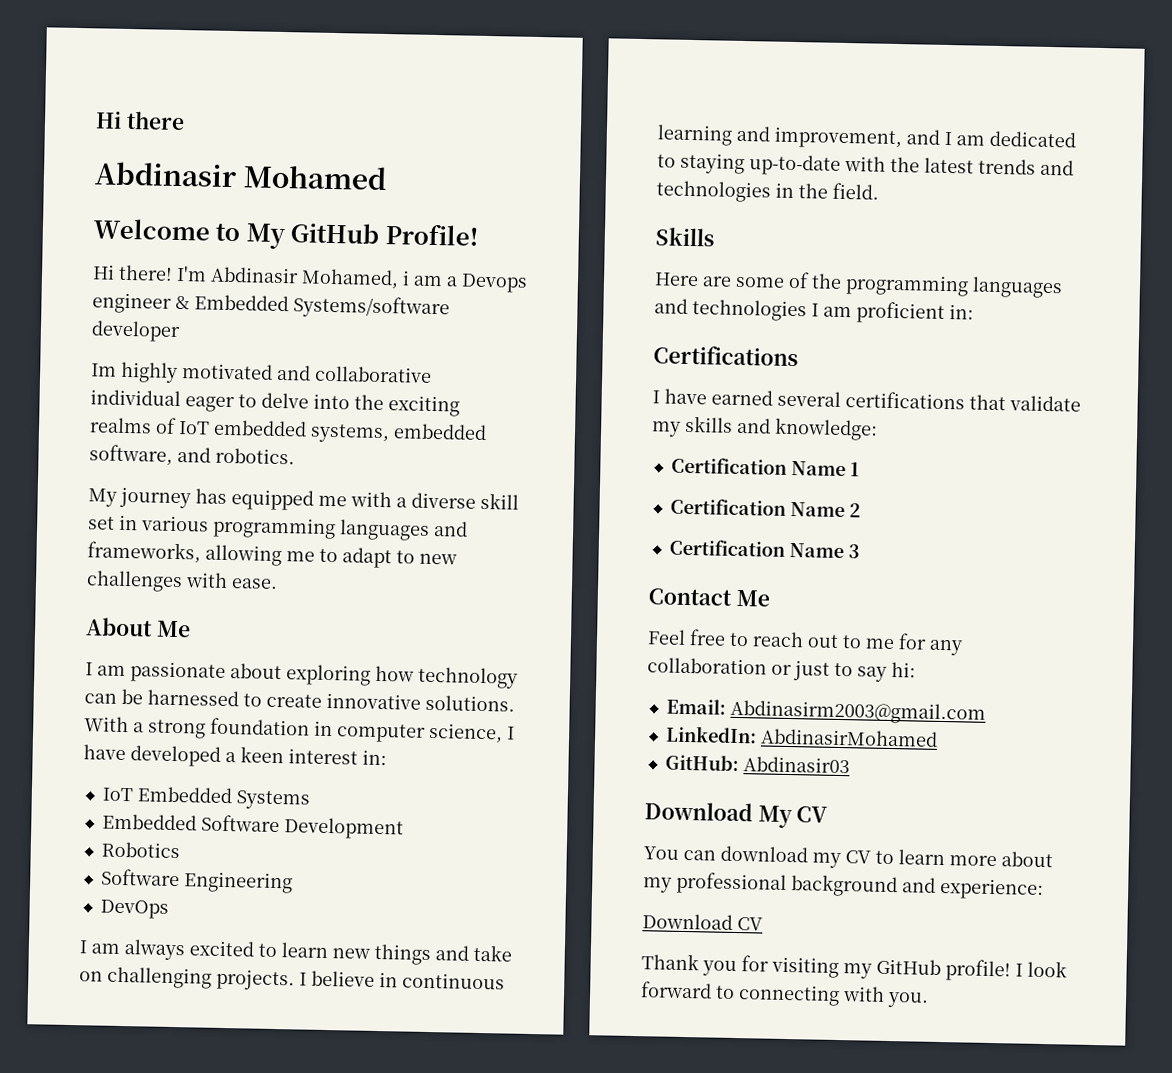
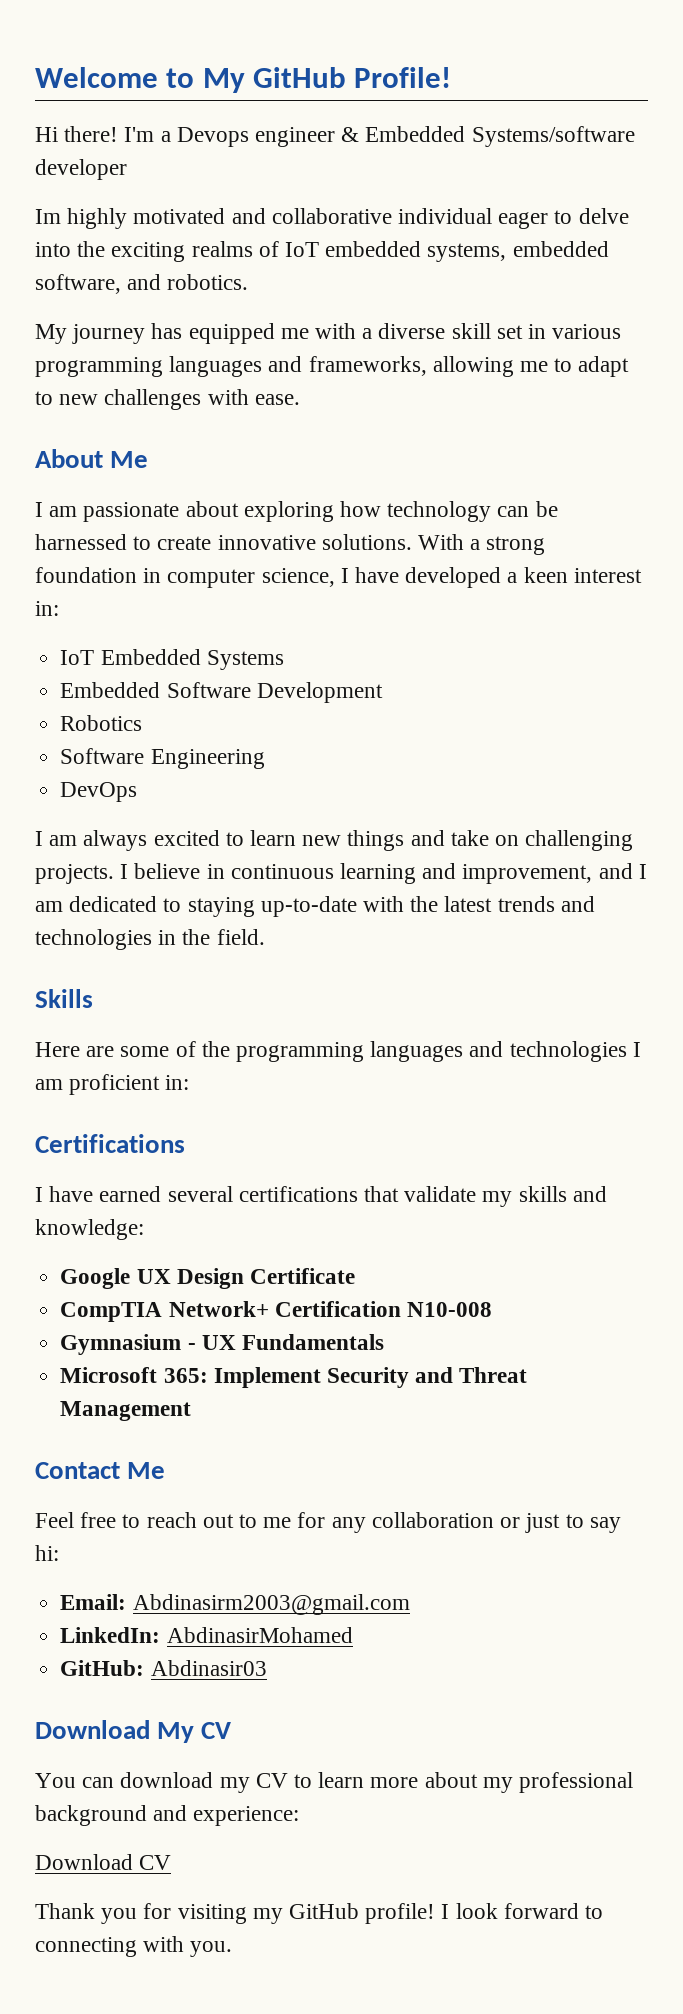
- Hi there
- Abdinasir Mohamed
- I'm Abdinasir Mohamed, i am a Devops engineer & Embedded Systems/software developer
+ I'm a Devops engineer & Embedded Systems/software developer
- Certification Name 1
- Certification Name 2
- Certification Name 3
+ Google UX Design Certificate
+ CompTIA Network+ Certification N10-008
+ Gymnasium - UX Fundamentals
+ Microsoft 365: Implement Security and Threat Management

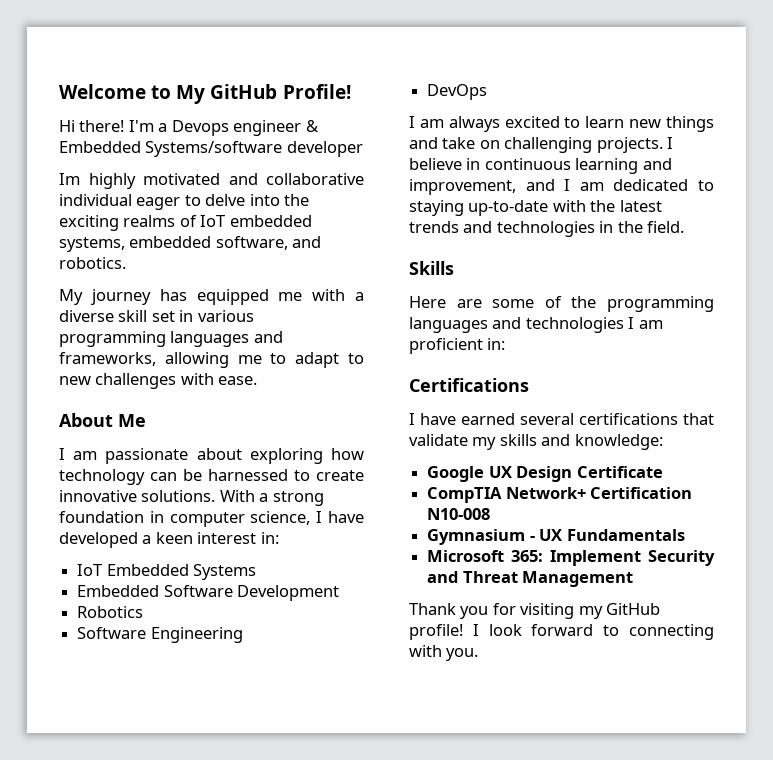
- Contact Me
- Feel free to reach out to me for any collaboration or just to say hi:
- Email: Abdinasirm2003@gmail.com
- LinkedIn: AbdinasirMohamed
- GitHub: Abdinasir03
- Download My CV
- You can download my CV to learn more about my professional background and experience:
- Download CV

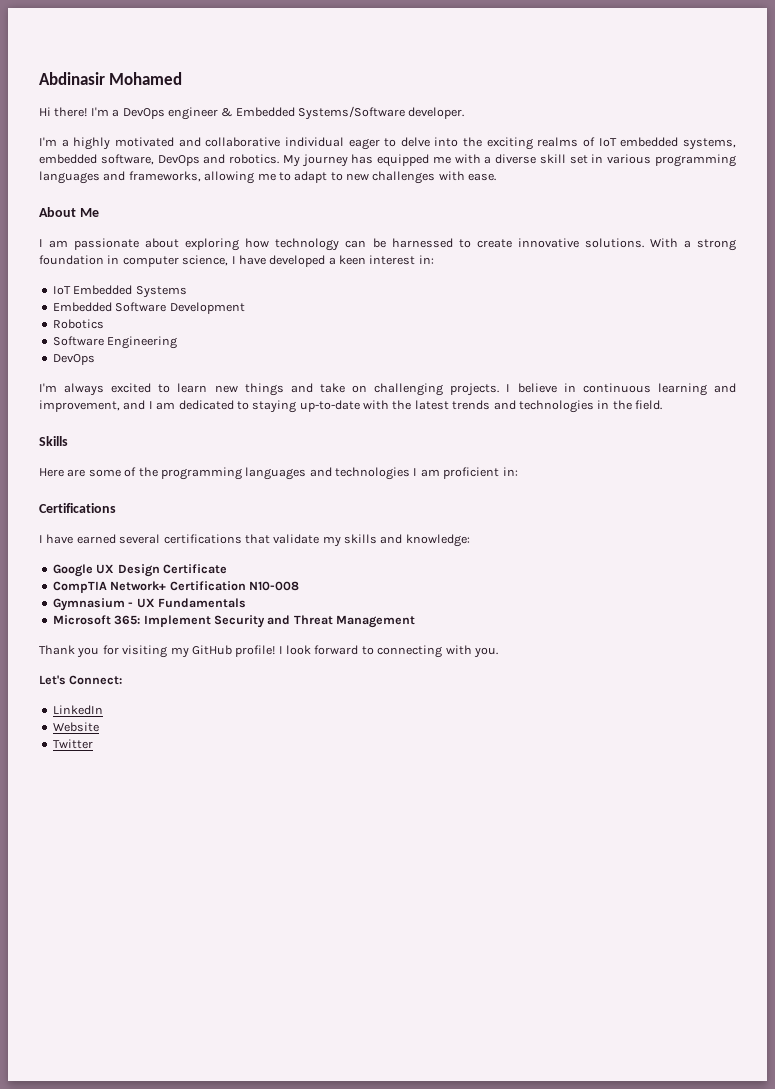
- Welcome to My GitHub Profile!
+ Abdinasir Mohamed
- I'm a Devops engineer & Embedded Systems/software developer
- Im highly motivated and collaborative individual eager to delve into the exciting realms of IoT embedded systems, embedded software, and robotics.
- My journey has equipped me with a diverse skill set in various programming languages and frameworks, allowing me to adapt to new challenges with ease.
+ I'm a DevOps engineer & Embedded Systems/Software developer.
+ I'm a highly motivated and collaborative individual eager to delve into the exciting realms of IoT embedded systems, embedded software, DevOps and robotics. My journey has equipped me with a diverse skill set in various programming languages and frameworks, allowing me to adapt to new challenges with ease.
- I am always excited to learn new things and take on challenging projects.
+ I'm always excited to learn new things and take on challenging projects.
+ Let's Connect:
+ LinkedIn
+ Website
+ Twitter

